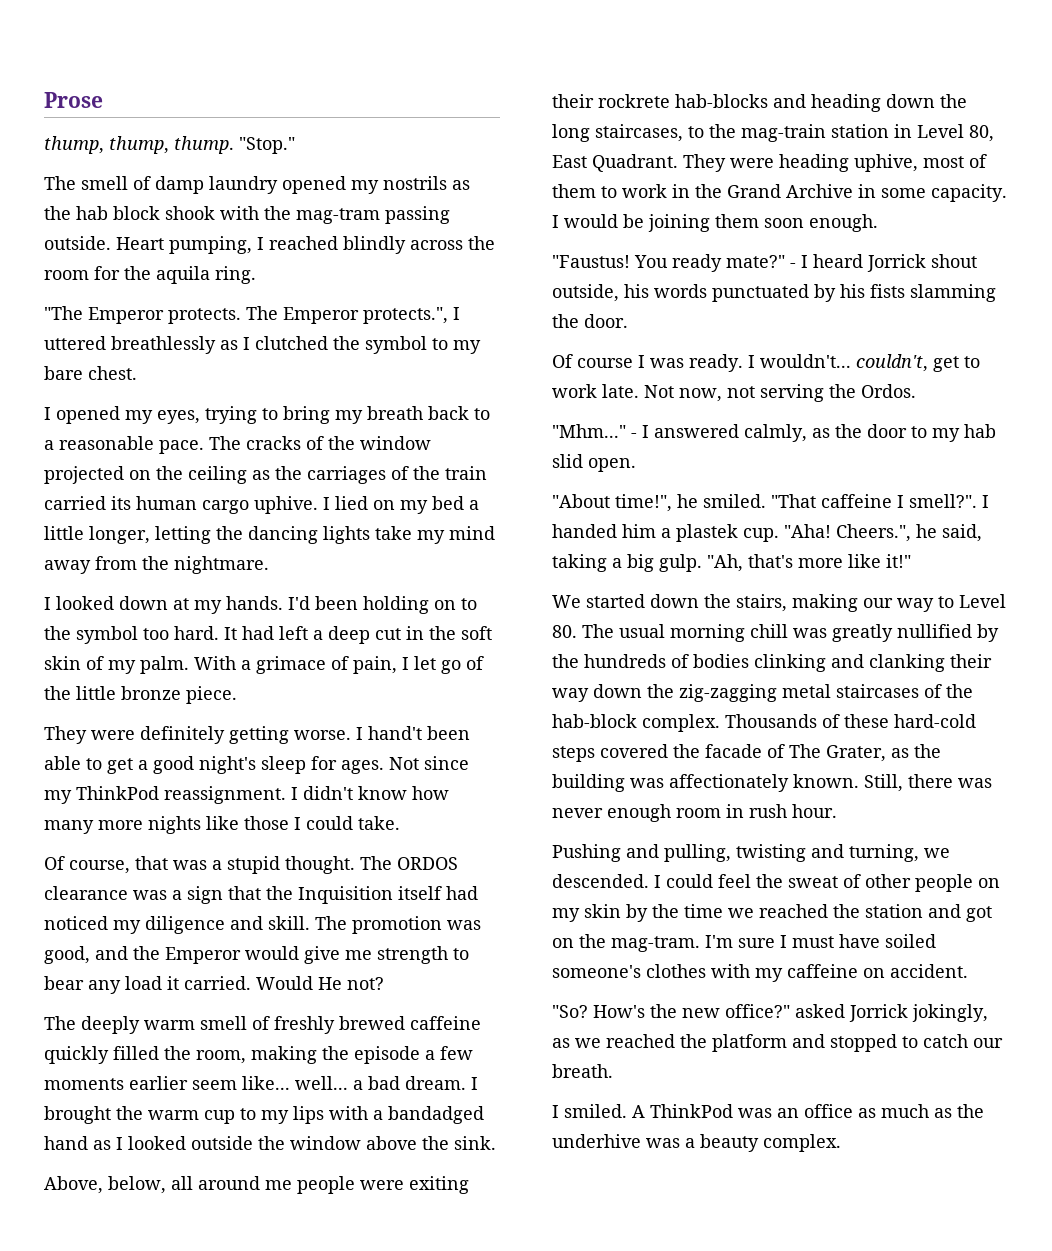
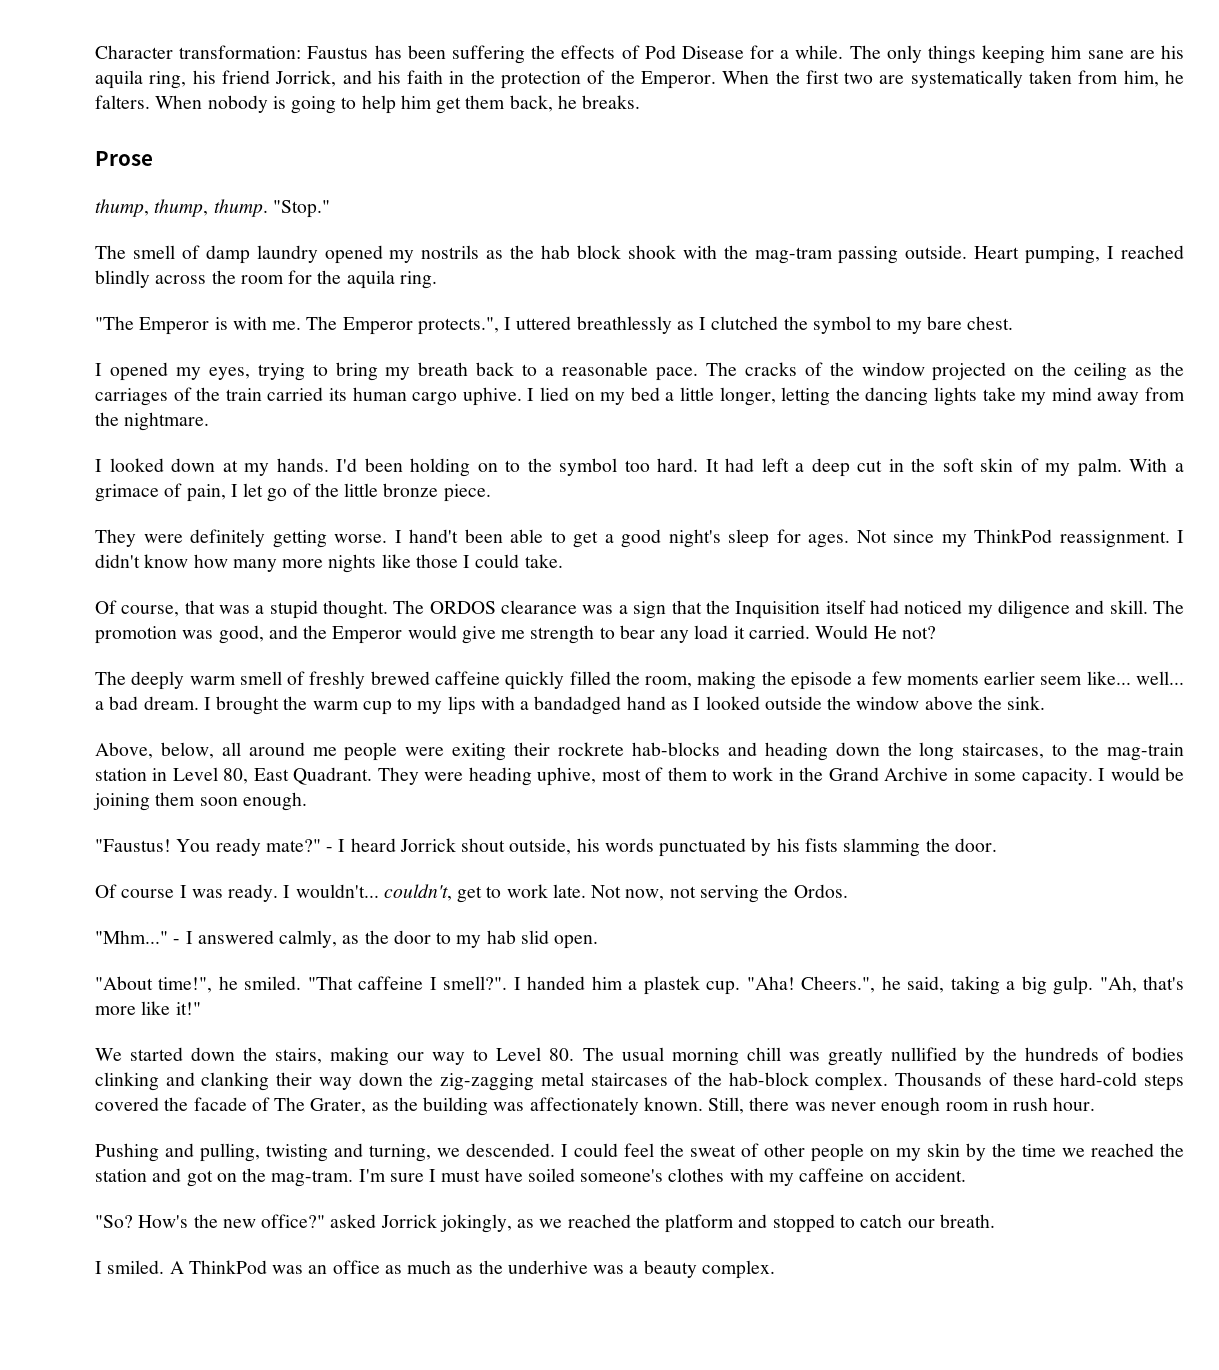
+ Character transformation: Faustus has been suffering the effects of Pod Disease for a while. The only things keeping him sane are his aquila ring, his friend Jorrick, and his faith in the protection of the Emperor. When the first two are systematically taken from him, he falters. When nobody is going to help him get them back, he breaks.
- "The Emperor protects.
+ "The Emperor is with me.

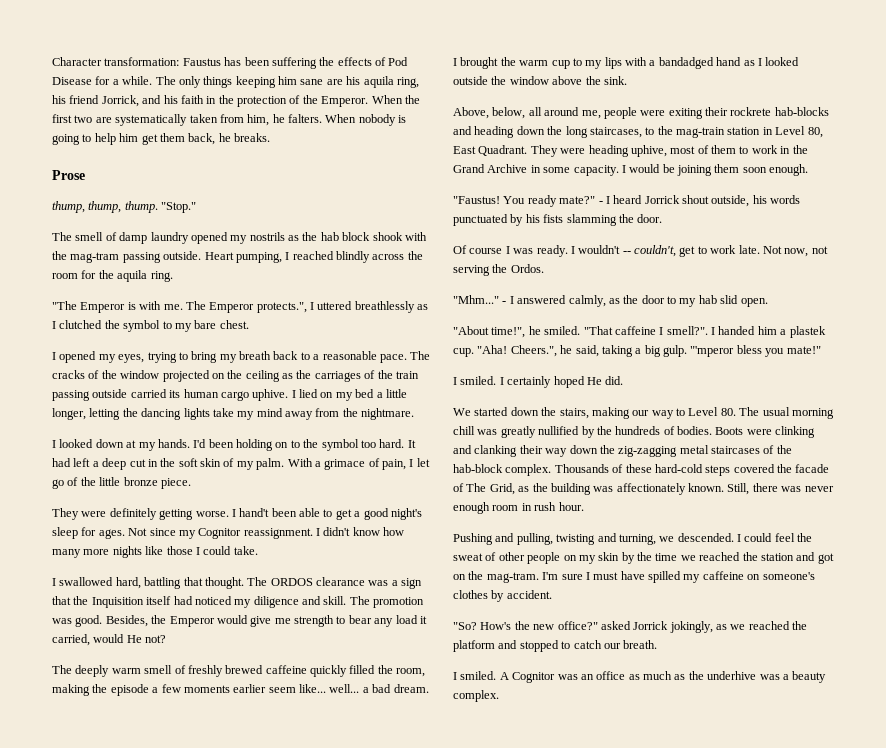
- The cracks of the window projected on the ceiling as the carriages of the train carried its human cargo uphive.
+ The cracks of the window projected on the ceiling as the carriages of the train passing outside carried its human cargo uphive.
- Not since my ThinkPod reassignment.
+ Not since my Cognitor reassignment.
- Of course, that was a stupid thought.
+ I swallowed hard, battling that thought.
- The promotion was good, and the Emperor would give me strength to bear any load it carried. Would He not?
+ The promotion was good. Besides, the Emperor would give me strength to bear any load it carried, would He not?
- Above, below, all around me people were exiting their rockrete hab-blocks and heading down the long staircases, to the mag-train station in Level 80, East Quadrant.
+ Above, below, all around me, people were exiting their rockrete hab-blocks and heading down the long staircases, to the mag-train station in Level 80, East Quadrant.
- I wouldn't... couldn't, get to work late.
+ I wouldn't -- couldn't, get to work late.
- "Ah, that's more like it!"
+ "'mperor bless you mate!"
+ I smiled. I certainly hoped He did.
- We started down the stairs, making our way to Level 80. The usual morning chill was greatly nullified by the hundreds of bodies clinking and clanking their way down the zig-zagging metal staircases of the hab-block complex.
+ We started down the stairs, making our way to Level 80. The usual morning chill was greatly nullified by the hundreds of bodies. Boots were clinking and clanking their way down the zig-zagging metal staircases of the hab-block complex.
- Thousands of these hard-cold steps covered the facade of The Grater, as the building was affectionately known.
+ Thousands of these hard-cold steps covered the facade of The Grid, as the building was affectionately known.
- I'm sure I must have soiled someone's clothes with my caffeine on accident.
+ I'm sure I must have spilled my caffeine on someone's clothes by accident.
- A ThinkPod was an office as much as the underhive was a beauty complex.
+ A Cognitor was an office as much as the underhive was a beauty complex.

